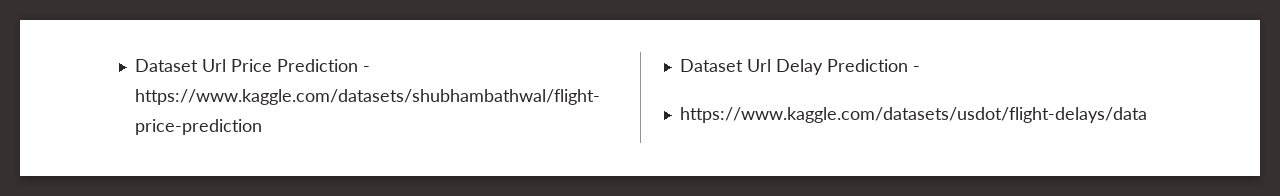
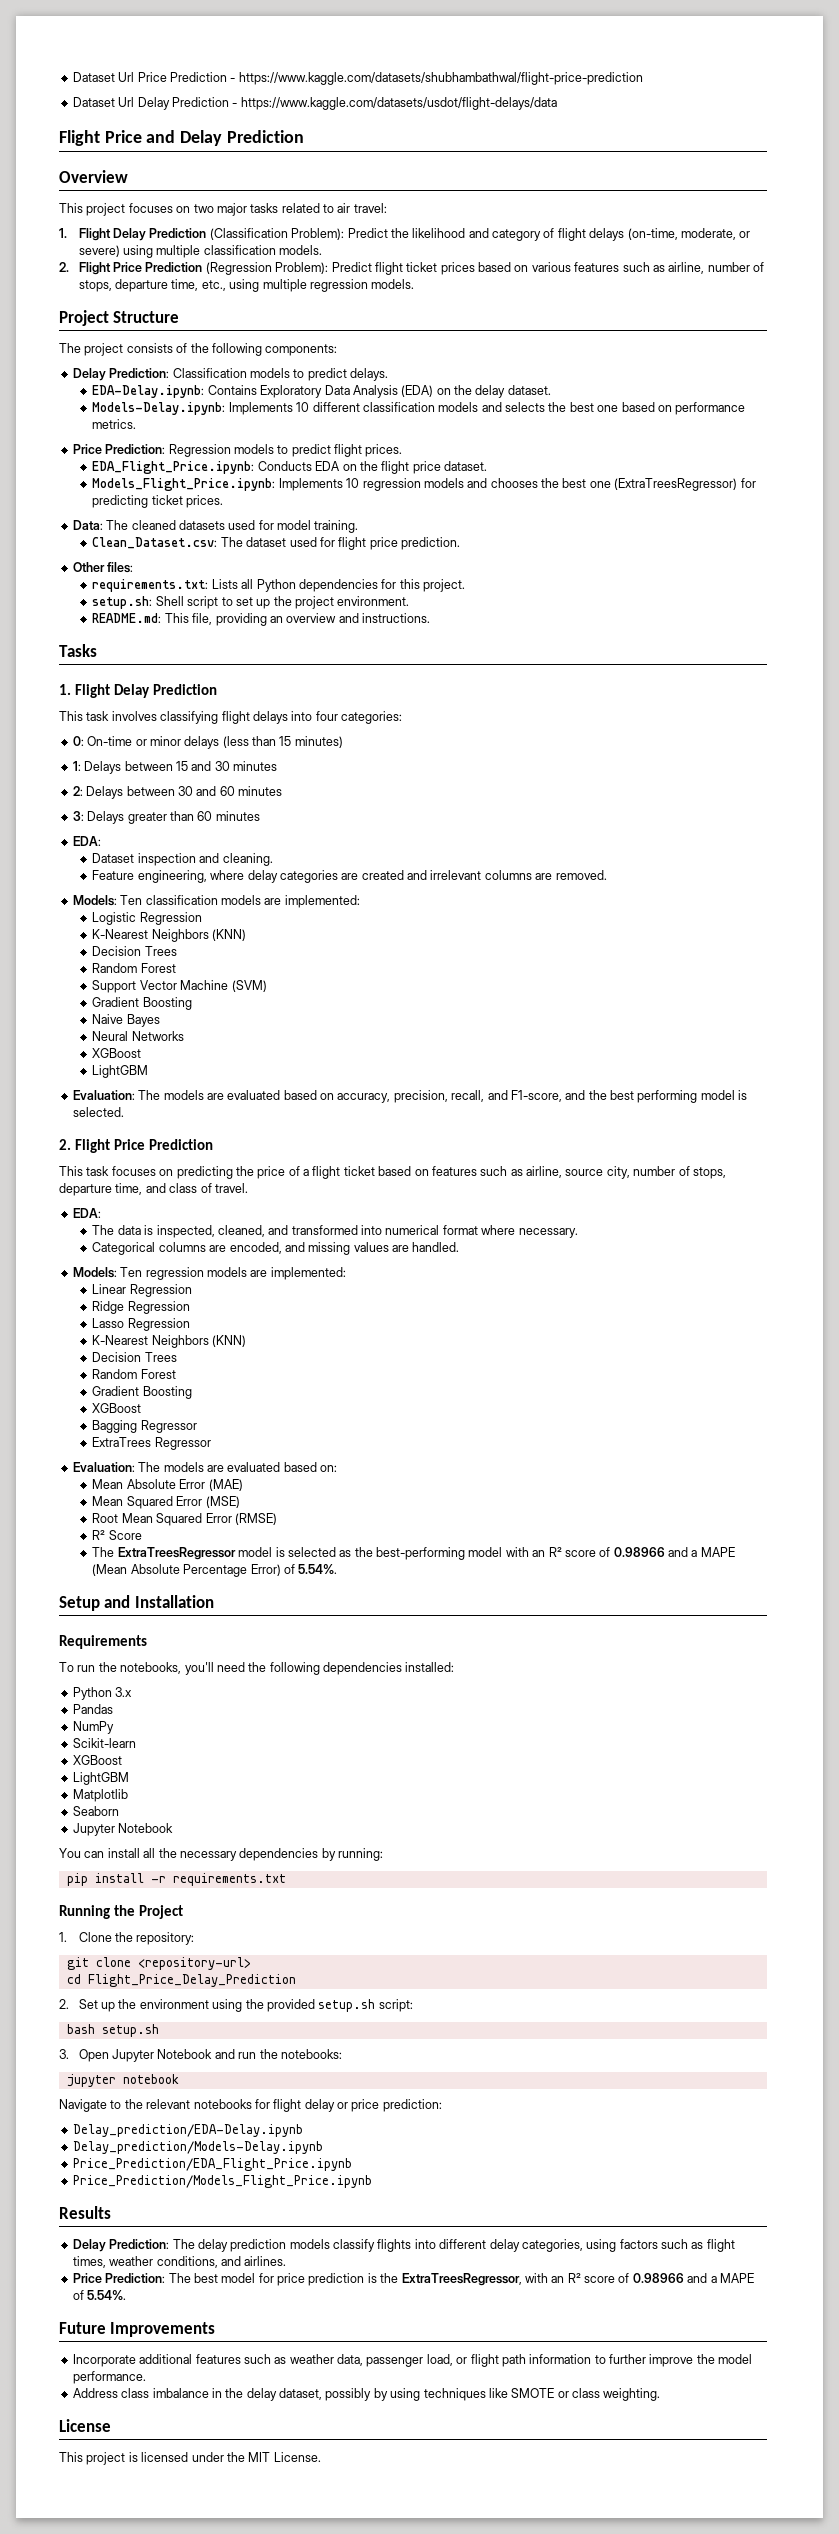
- Dataset Url Delay Prediction -
- https://www.kaggle.com/datasets/usdot/flight-delays/data
+ Dataset Url Delay Prediction - https://www.kaggle.com/datasets/usdot/flight-delays/data
+ Flight Price and Delay Prediction
+ Overview
+ This project focuses on two major tasks related to air travel:
+ 1. Flight Delay Prediction (Classification Problem): Predict the likelihood and category of flight delays (on-time, moderate, or severe) using multiple classification models.
+ 2. Flight Price Prediction (Regression Problem): Predict flight ticket prices based on various features such as airline, number of stops, departure time, etc., using multiple regression models.
+ Project Structure
+ The project consists of the following components:
+ Delay Prediction: Classification models to predict delays.
+ EDA-Delay.ipynb: Contains Exploratory Data Analysis (EDA) on the delay dataset.
+ Models-Delay.ipynb: Implements 10 different classification models and selects the best one based on performance metrics.
+ Price Prediction: Regression models to predict flight prices.
+ EDA_Flight_Price.ipynb: Conducts EDA on the flight price dataset.
+ Models_Flight_Price.ipynb: Implements 10 regression models and chooses the best one (ExtraTreesRegressor) for predicting ticket prices.
+ Data: The cleaned datasets used for model training.
+ Clean_Dataset.csv: The dataset used for flight price prediction.
+ Other files:
+ requirements.txt: Lists all Python dependencies for this project.
+ setup.sh: Shell script to set up the project environment.
+ README.md: This file, providing an overview and instructions.
+ Tasks
+ 1. Flight Delay Prediction
+ This task involves classifying flight delays into four categories:
+ 0: On-time or minor delays (less than 15 minutes)
+ 1: Delays between 15 and 30 minutes
+ 2: Delays between 30 and 60 minutes
+ 3: Delays greater than 60 minutes
+ EDA:
+ Dataset inspection and cleaning.
+ Feature engineering, where delay categories are created and irrelevant columns are removed.
+ Models: Ten classification models are implemented:
+ Logistic Regression
+ K-Nearest Neighbors (KNN)
+ Decision Trees
+ Random Forest
+ Support Vector Machine (SVM)
+ Gradient Boosting
+ Naive Bayes
+ Neural Networks
+ XGBoost
+ LightGBM
+ Evaluation: The models are evaluated based on accuracy, precision, recall, and F1-score, and the best performing model is selected.
+ 2. Flight Price Prediction
+ This task focuses on predicting the price of a flight ticket based on features such as airline, source city, number of stops, departure time, and class of travel.
+ EDA:
+ The data is inspected, cleaned, and transformed into numerical format where necessary.
+ Categorical columns are encoded, and missing values are handled.
+ Models: Ten regression models are implemented:
+ Linear Regression
+ Ridge Regression
+ Lasso Regression
+ K-Nearest Neighbors (KNN)
+ Decision Trees
+ Random Forest
+ Gradient Boosting
+ XGBoost
+ Bagging Regressor
+ ExtraTrees Regressor
+ Evaluation: The models are evaluated based on:
+ Mean Absolute Error (MAE)
+ Mean Squared Error (MSE)
+ Root Mean Squared Error (RMSE)
+ R² Score
+ The ExtraTreesRegressor model is selected as the best-performing model with an R² score of 0.98966 and a MAPE (Mean Absolute Percentage Error) of 5.54%.
+ Setup and Installation
+ Requirements
+ To run the notebooks, you'll need the following dependencies installed:
+ Python 3.x
+ Pandas
+ NumPy
+ Scikit-learn
+ XGBoost
+ LightGBM
+ Matplotlib
+ Seaborn
+ Jupyter Notebook
+ You can install all the necessary dependencies by running:
+ pip install -r requirements.txt
+ Running the Project
+ 1. Clone the repository:
+ git clone <repository-url>
+ cd Flight_Price_Delay_Prediction
+ 2. Set up the environment using the provided setup.sh script:
+ bash setup.sh
+ 3. Open Jupyter Notebook and run the notebooks:
+ jupyter notebook
+ Navigate to the relevant notebooks for flight delay or price prediction:
+ Delay_prediction/EDA-Delay.ipynb
+ Delay_prediction/Models-Delay.ipynb
+ Price_Prediction/EDA_Flight_Price.ipynb
+ Price_Prediction/Models_Flight_Price.ipynb
+ Results
+ Delay Prediction: The delay prediction models classify flights into different delay categories, using factors such as flight times, weather conditions, and airlines.
+ Price Prediction: The best model for price prediction is the ExtraTreesRegressor, with an R² score of 0.98966 and a MAPE of 5.54%.
+ Future Improvements
+ Incorporate additional features such as weather data, passenger load, or flight path information to further improve the model performance.
+ Address class imbalance in the delay dataset, possibly by using techniques like SMOTE or class weighting.
+ License
+ This project is licensed under the MIT License.

